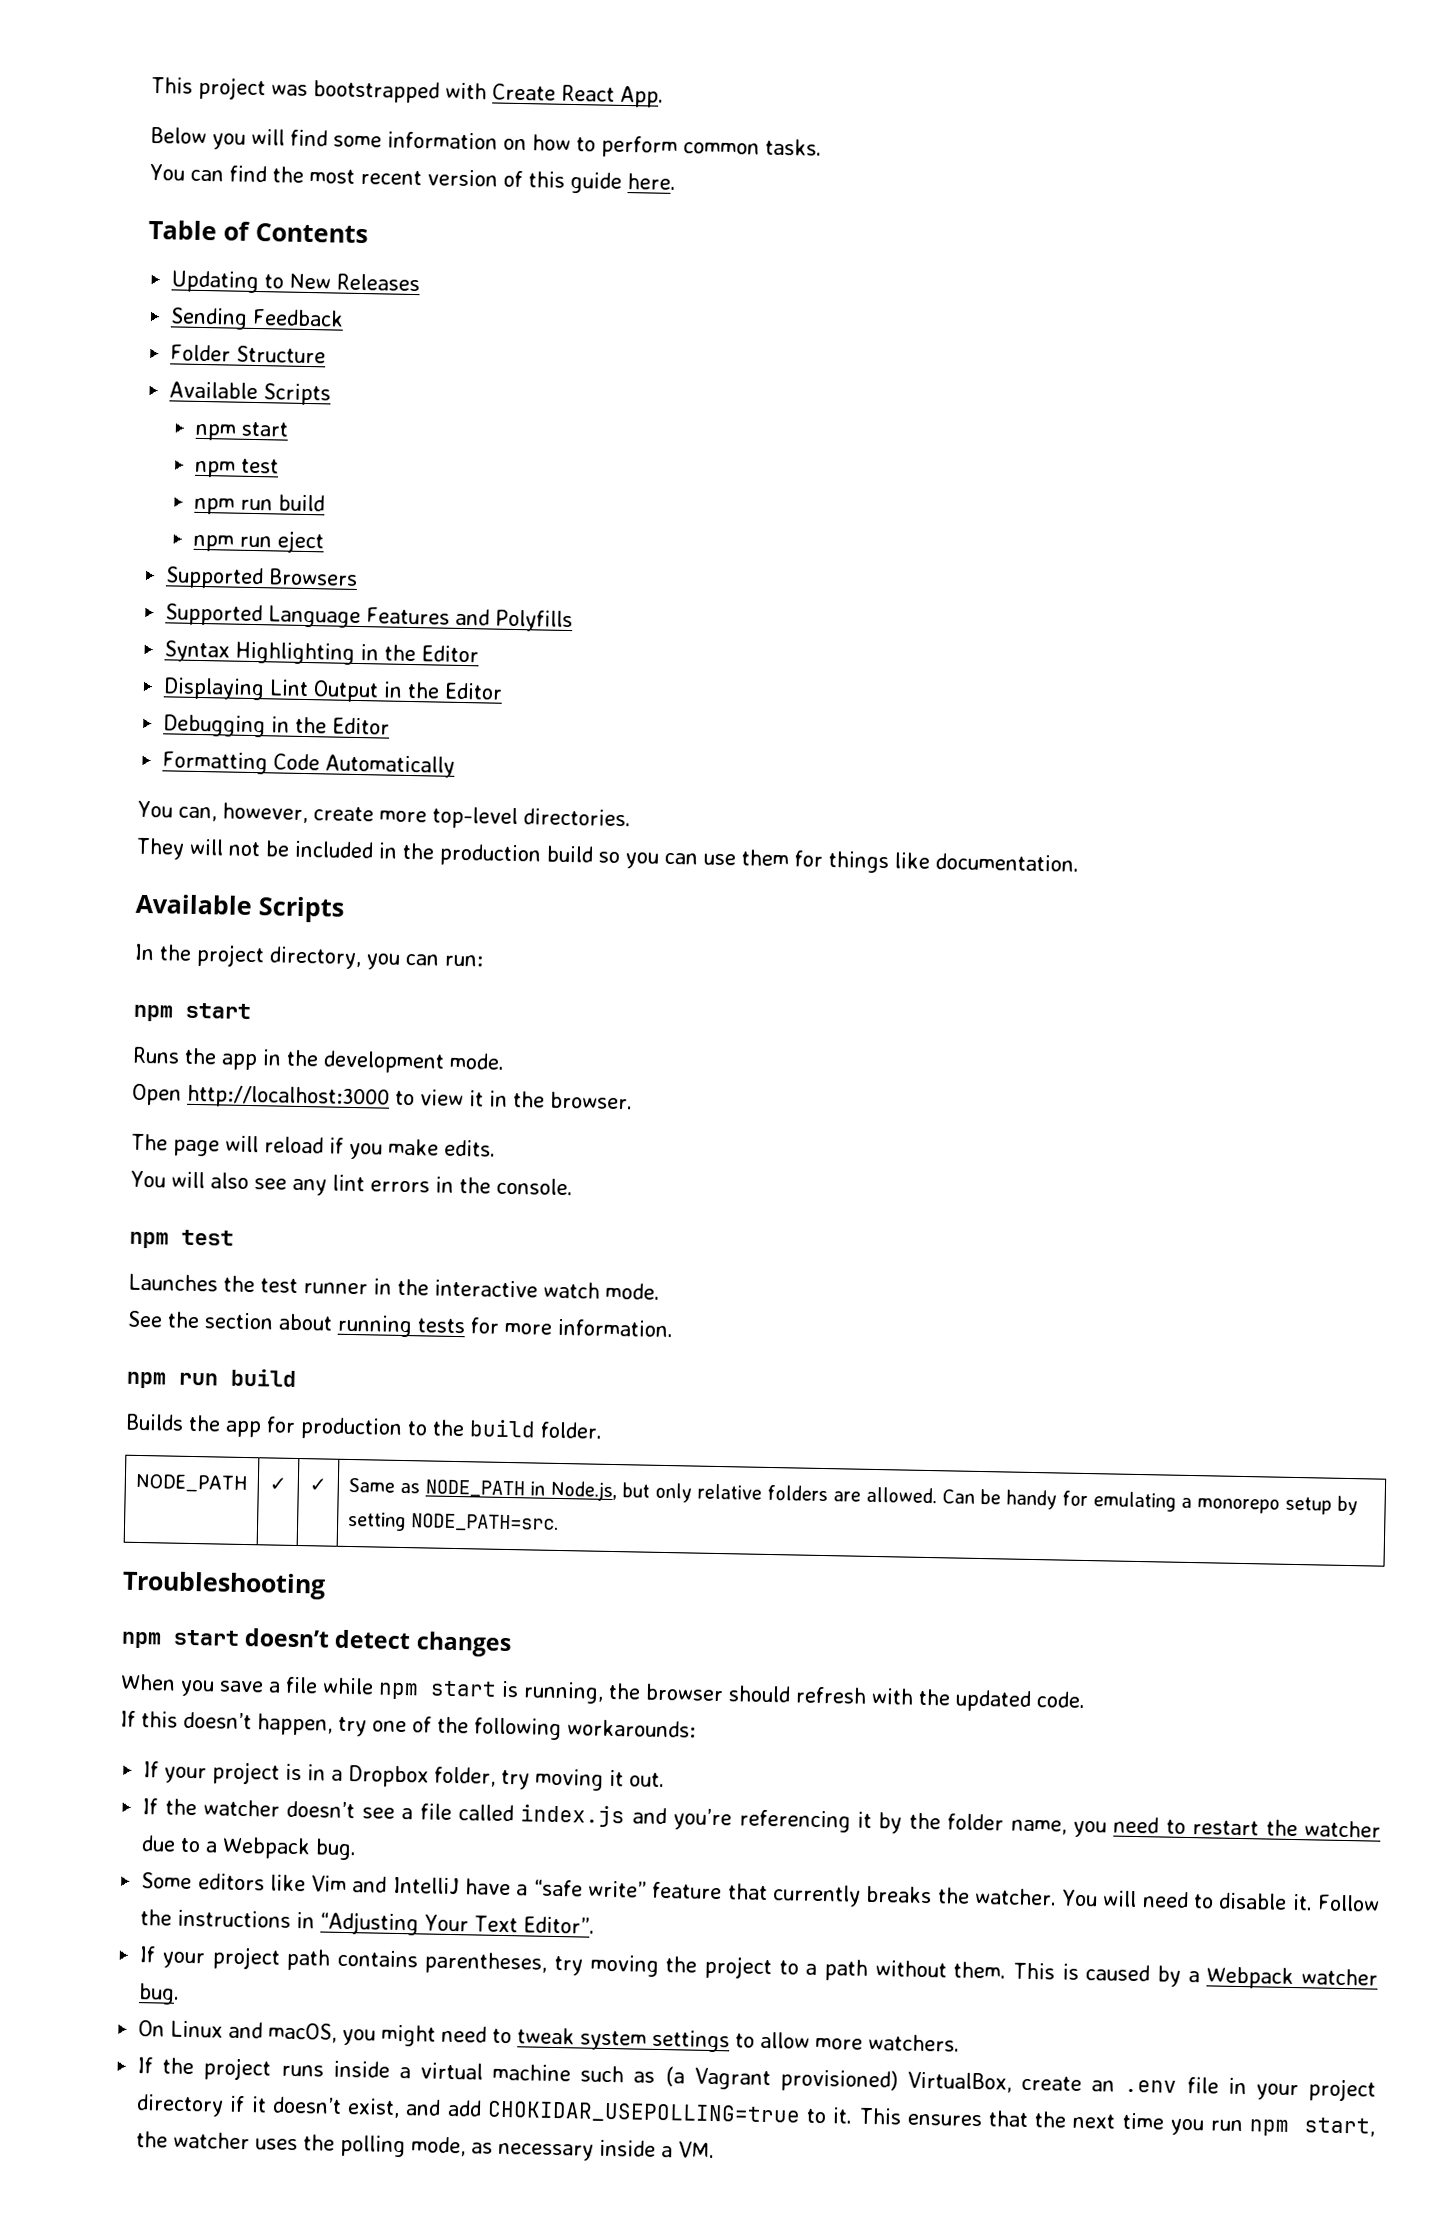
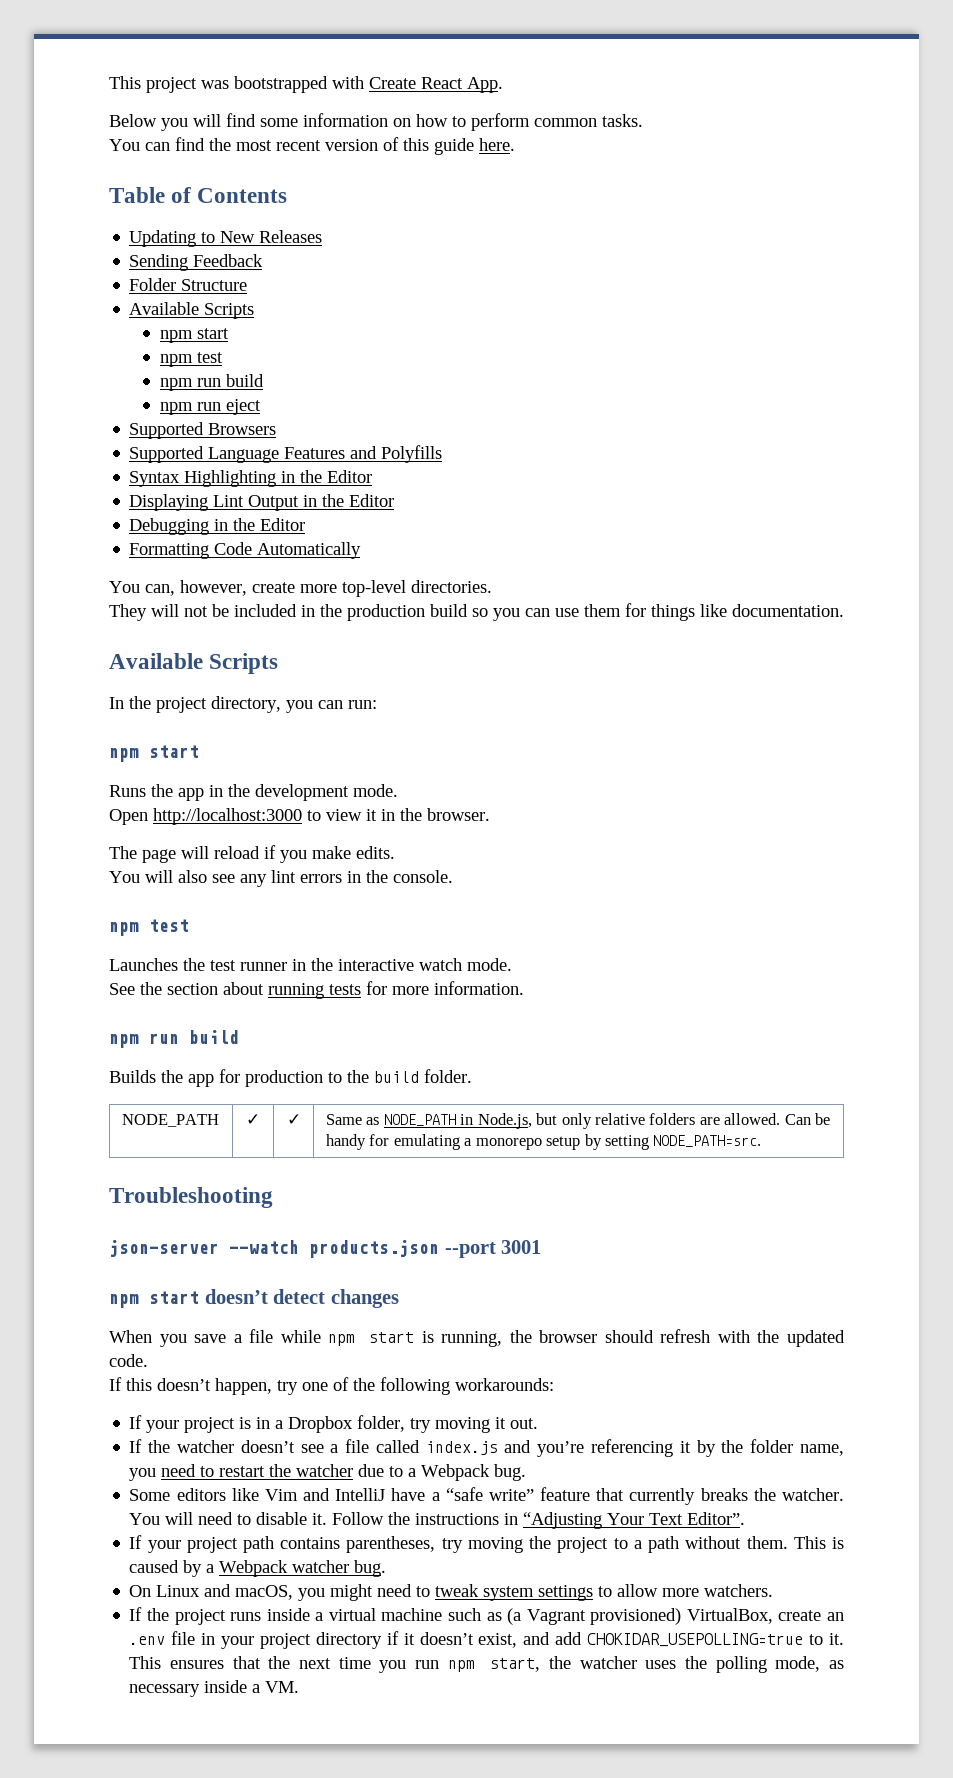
+ json-server --watch products.json --port 3001

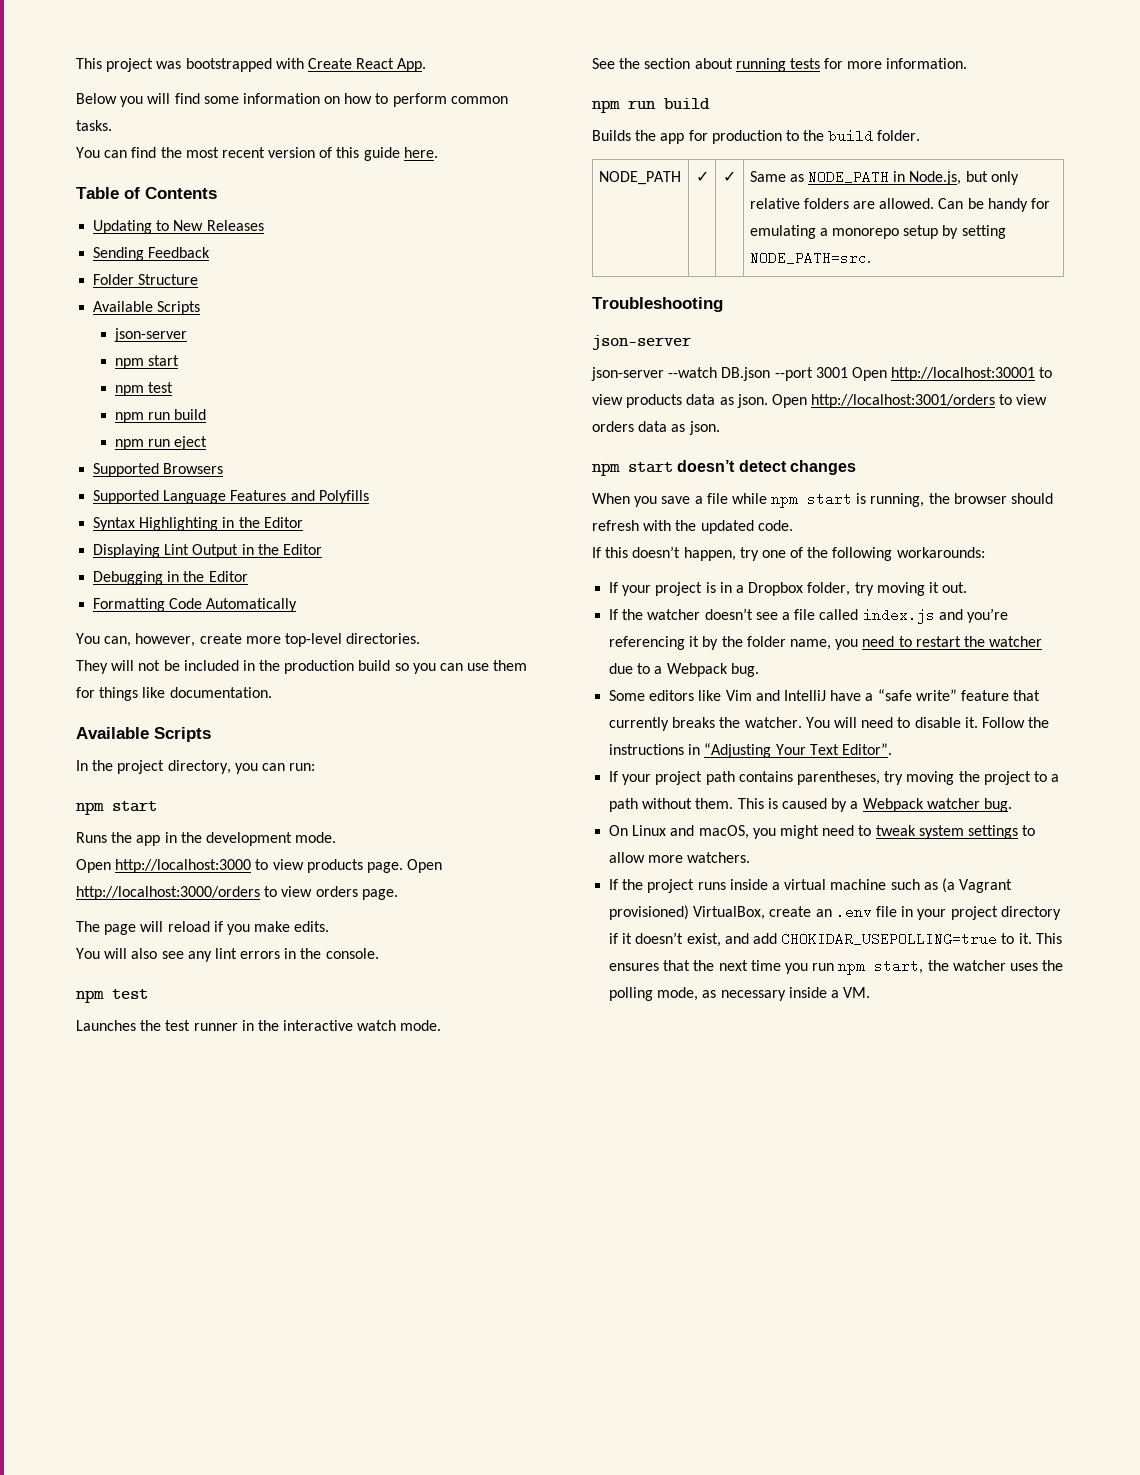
  Folder Structure
  Available Scripts
+ json-server
- Open http://localhost:3000 to view it in the browser.
+ Open http://localhost:3000 to view products page. Open http://localhost:3000/orders to view orders page.
  Troubleshooting
- json-server --watch products.json --port 3001
+ json-server
+ json-server --watch DB.json --port 3001 Open http://localhost:30001 to view products data as json. Open http://localhost:3001/orders to view orders data as json.

